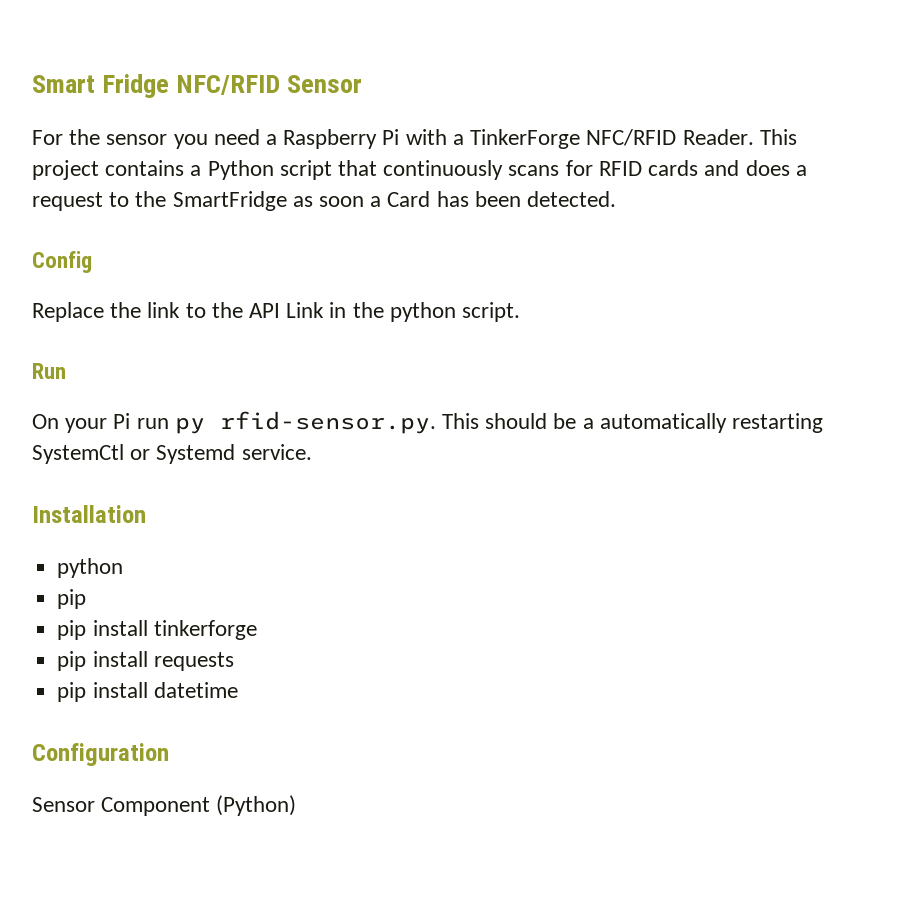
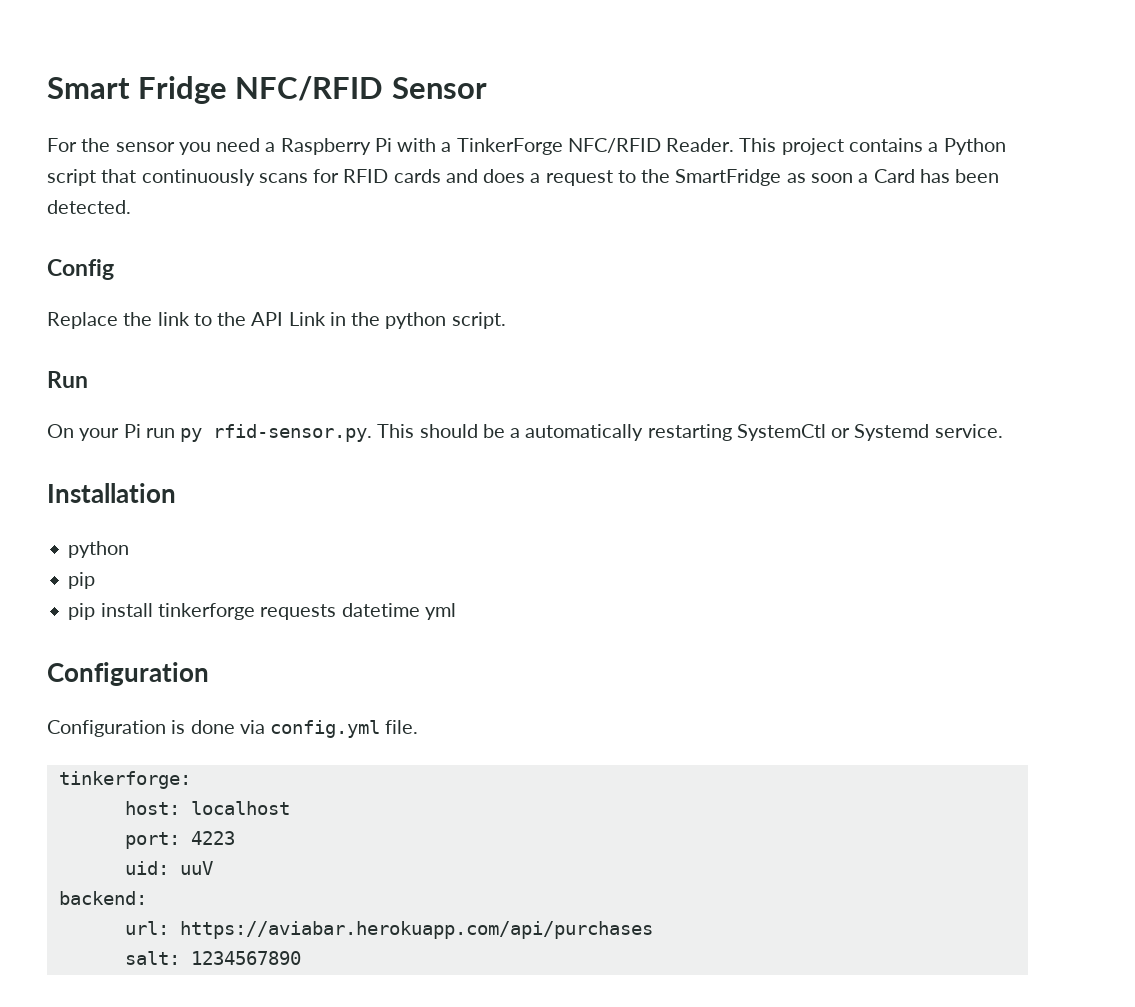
- pip install tinkerforge
- pip install requests
- pip install datetime
+ pip install tinkerforge requests datetime yml
- Sensor Component (Python)
+ Configuration is done via config.yml file.
+ tinkerforge:
+ host: localhost
+ port: 4223
+ uid: uuV
+ backend:
+ url: https://aviabar.herokuapp.com/api/purchases
+ salt: 1234567890

